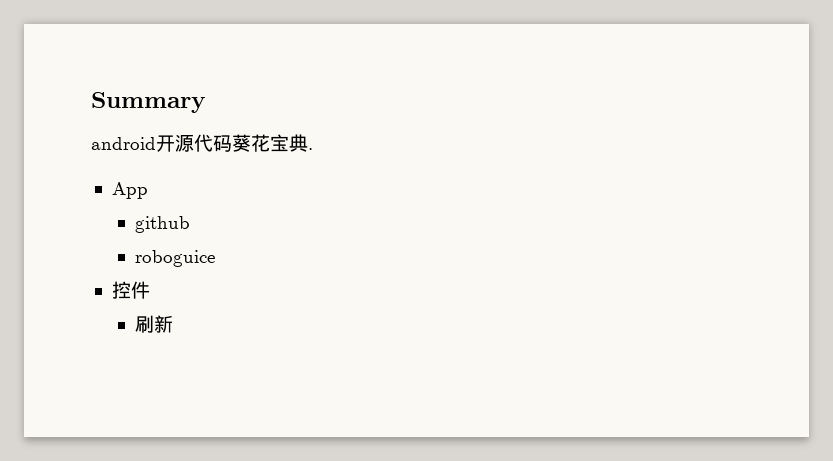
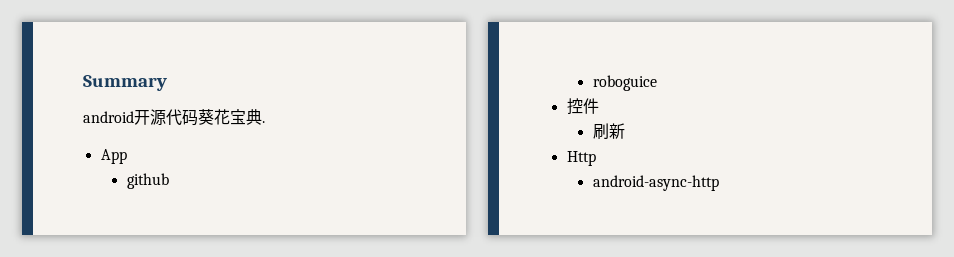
+ Http
+ android-async-http

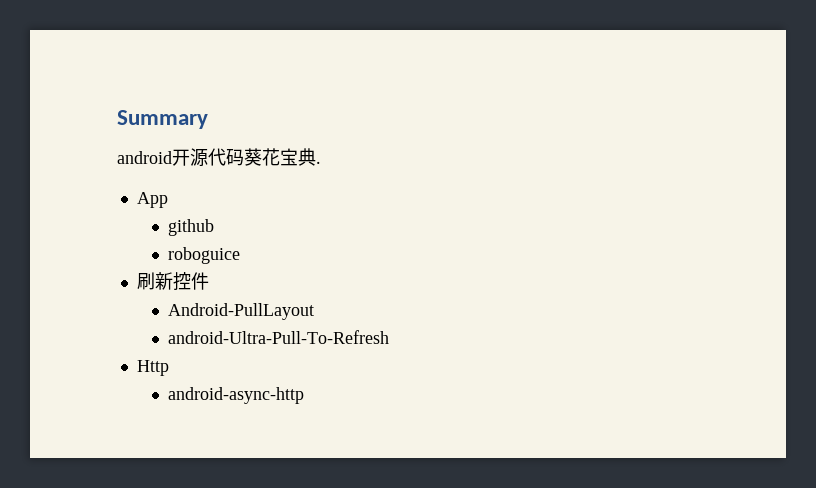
- 控件
+ 刷新控件
- 刷新
+ Android-PullLayout
+ android-Ultra-Pull-To-Refresh

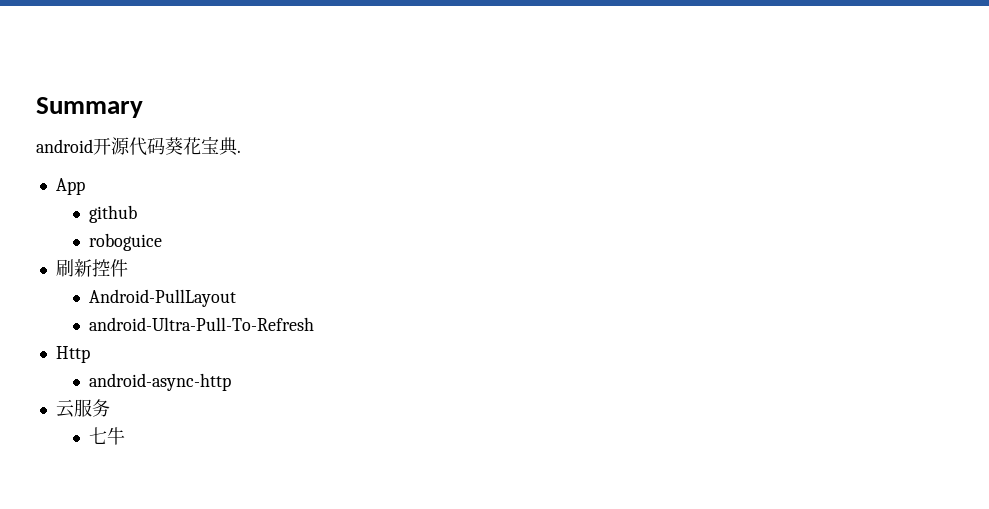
+ 云服务
+ 七牛

